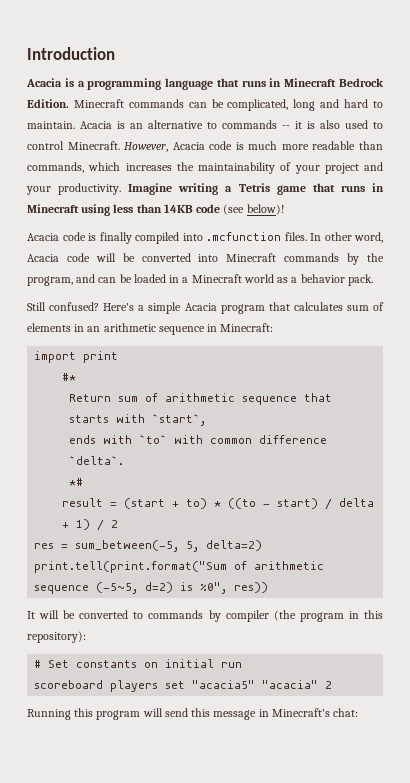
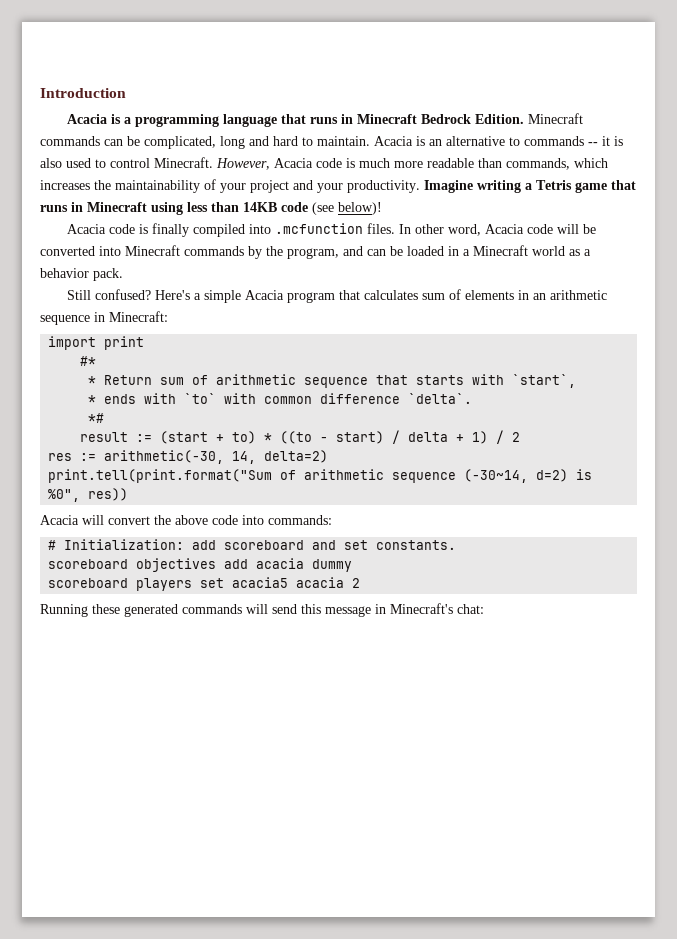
- Return sum of arithmetic sequence that starts with `start`,
+ * Return sum of arithmetic sequence that starts with `start`,
- ends with `to` with common difference `delta`.
+ * ends with `to` with common difference `delta`.
- result = (start + to) * ((to - start) / delta + 1) / 2
+ result := (start + to) * ((to - start) / delta + 1) / 2
- res = sum_between(-5, 5, delta=2)
+ res := arithmetic(-30, 14, delta=2)
- print.tell(print.format("Sum of arithmetic sequence (-5~5, d=2) is %0", res))
+ print.tell(print.format("Sum of arithmetic sequence (-30~14, d=2) is %0", res))
- It will be converted to commands by compiler (the program in this repository):
- # Set constants on initial run
+ Acacia will convert the above code into commands:
+ # Initialization: add scoreboard and set constants.
+ scoreboard objectives add acacia dummy
- scoreboard players set "acacia5" "acacia" 2
+ scoreboard players set acacia5 acacia 2
- Running this program will send this message in Minecraft's chat:
+ Running these generated commands will send this message in Minecraft's chat:

